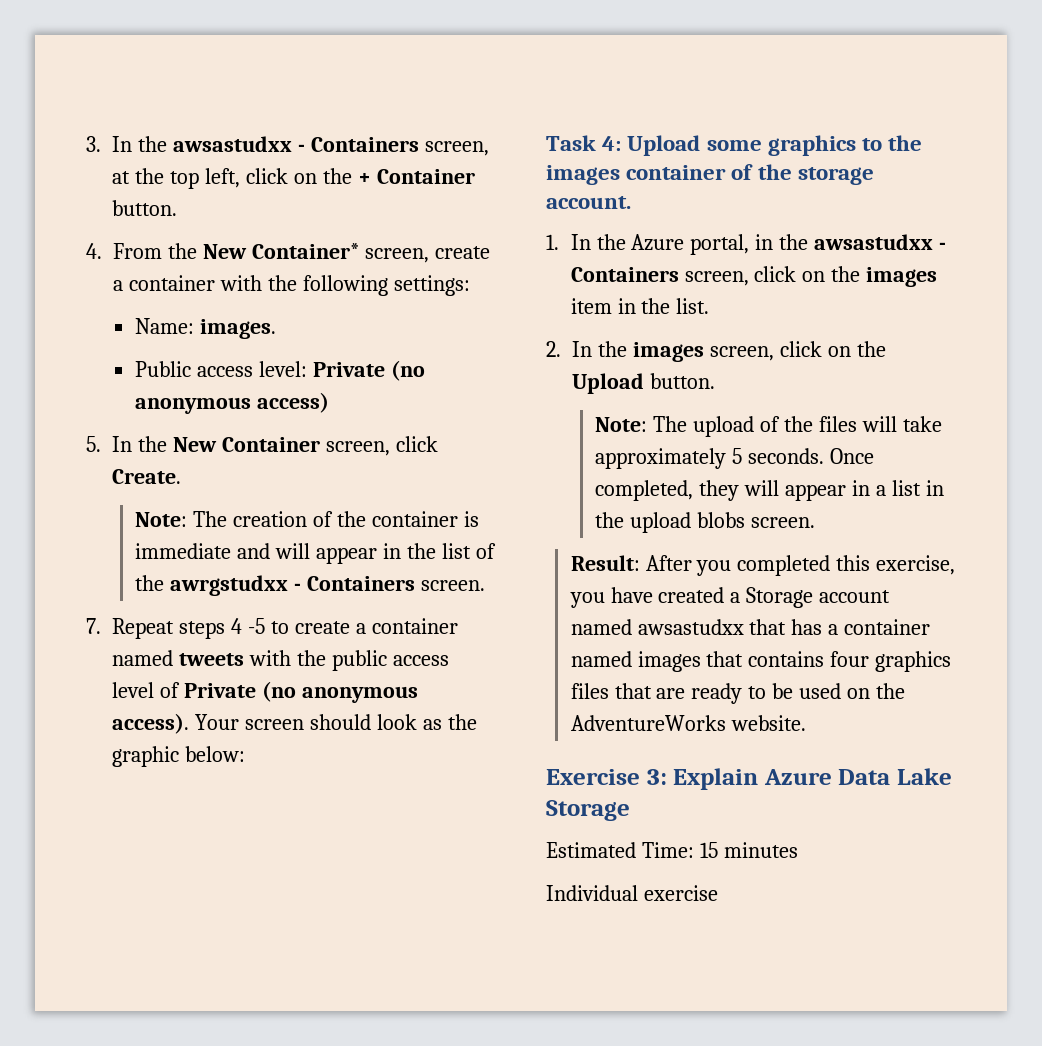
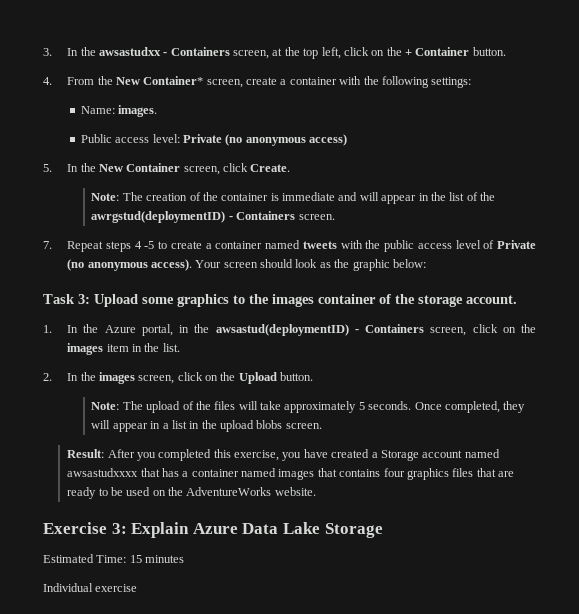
- Note: The creation of the container is immediate and will appear in the list of the awrgstudxx - Containers screen.
+ Note: The creation of the container is immediate and will appear in the list of the awrgstud(deploymentID) - Containers screen.
- Task 4: Upload some graphics to the images container of the storage account.
+ Task 3: Upload some graphics to the images container of the storage account.
- 1. In the Azure portal, in the awsastudxx - Containers screen, click on the images item in the list.
+ 1. In the Azure portal, in the awsastud(deploymentID) - Containers screen, click on the images item in the list.
- Result: After you completed this exercise, you have created a Storage account named awsastudxx that has a container named images that contains four graphics files that are ready to be used on the AdventureWorks website.
+ Result: After you completed this exercise, you have created a Storage account named awsastudxxxx that has a container named images that contains four graphics files that are ready to be used on the AdventureWorks website.

